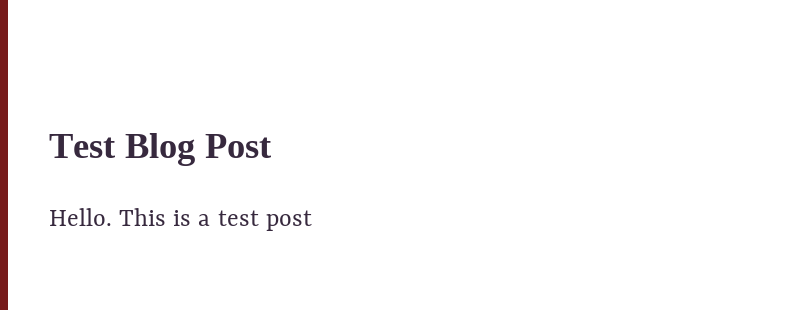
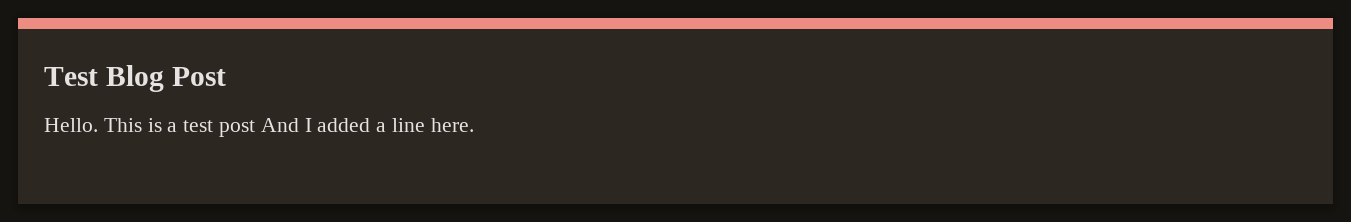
- This is a test post
+ This is a test post And I added a line here.

